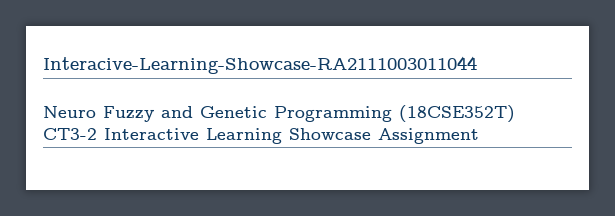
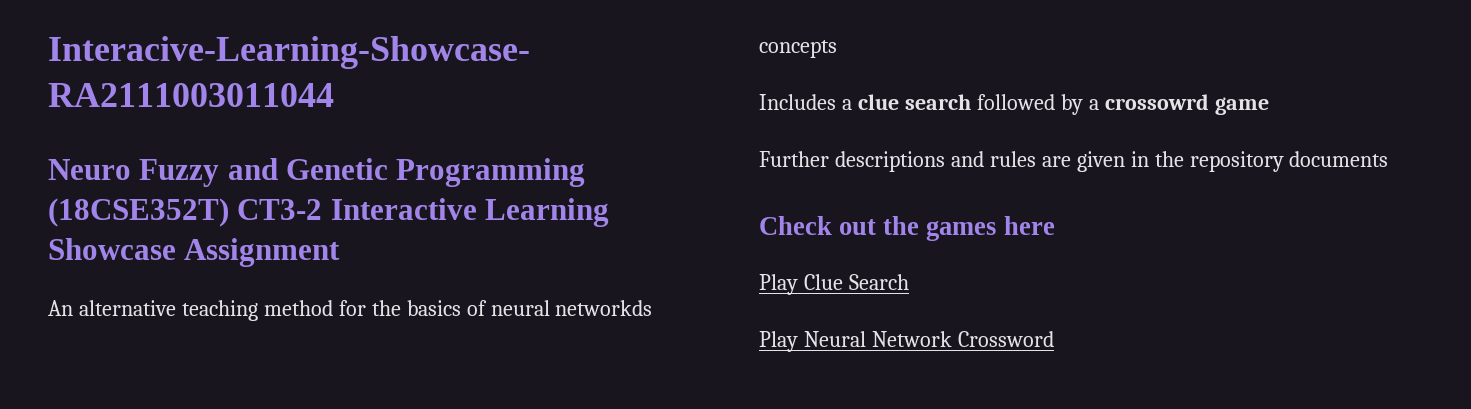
+ An alternative teaching method for the basics of neural networkds concepts
+ Includes a clue search followed by a crossowrd game
+ Further descriptions and rules are given in the repository documents
+ Check out the games here
+ Play Clue Search
+ Play Neural Network Crossword

